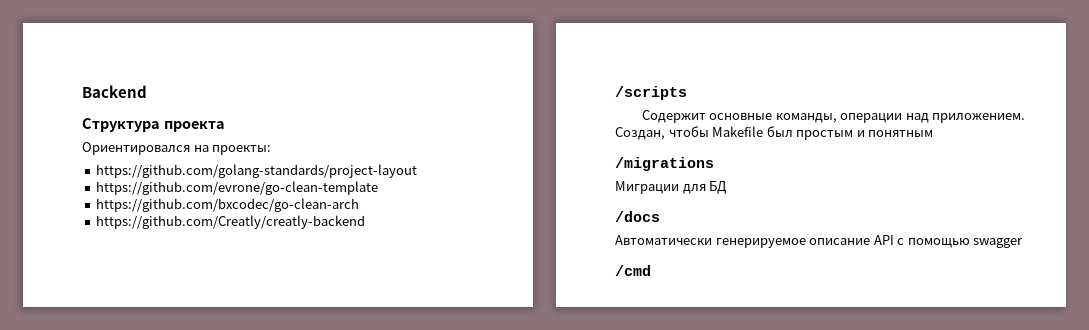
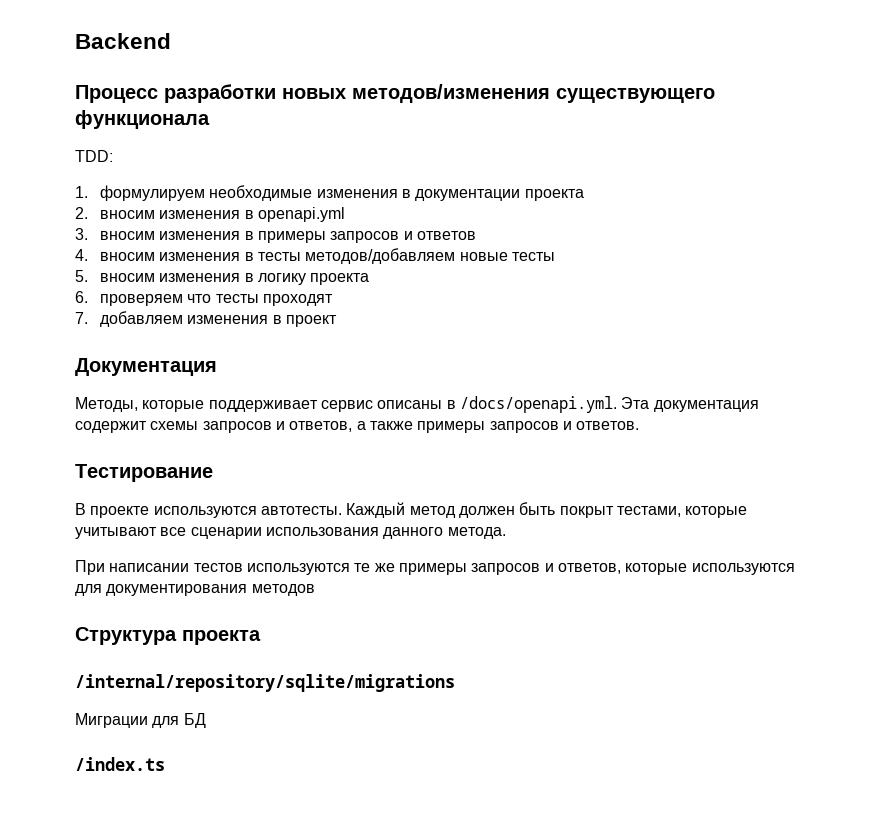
+ Процесс разработки новых методов/изменения существующего функционала
+ TDD:
+ 1. формулируем необходимые изменения в документации проекта
+ 2. вносим изменения в openapi.yml
+ 3. вносим изменения в примеры запросов и ответов
+ 4. вносим изменения в тесты методов/добавляем новые тесты
+ 5. вносим изменения в логику проекта
+ 6. проверяем что тесты проходят
+ 7. добавляем изменения в проект
+ Документация
+ Методы, которые поддерживает сервис описаны в /docs/openapi.yml. Эта документация содержит схемы запросов и ответов, а также примеры запросов и ответов.
+ Тестирование
+ В проекте используются автотесты. Каждый метод должен быть покрыт тестами, которые учитывают все сценарии использования данного метода.
+ При написании тестов используются те же примеры запросов и ответов, которые используются для документирования методов
  Структура проекта
- Ориентировался на проекты:
- https://github.com/golang-standards/project-layout
- https://github.com/evrone/go-clean-template
- https://github.com/bxcodec/go-clean-arch
- https://github.com/Creatly/creatly-backend
- /scripts
- Содержит основные команды, операции над приложением. Создан, чтобы Makefile был простым и понятным
- /migrations
+ /internal/repository/sqlite/migrations
  Миграции для БД
- /docs
- Автоматически генерируемое описание API с помощью swagger
- /cmd
+ /index.ts

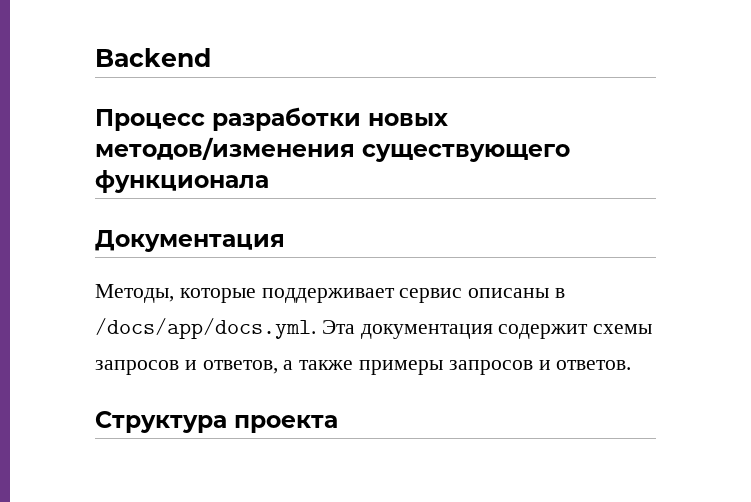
- TDD:
- 1. формулируем необходимые изменения в документации проекта
- 2. вносим изменения в openapi.yml
- 3. вносим изменения в примеры запросов и ответов
- 4. вносим изменения в тесты методов/добавляем новые тесты
- 5. вносим изменения в логику проекта
- 6. проверяем что тесты проходят
- 7. добавляем изменения в проект
- Методы, которые поддерживает сервис описаны в /docs/openapi.yml. Эта документация содержит схемы запросов и ответов, а также примеры запросов и ответов.
+ Методы, которые поддерживает сервис описаны в /docs/app/docs.yml. Эта документация содержит схемы запросов и ответов, а также примеры запросов и ответов.
- Тестирование
- В проекте используются автотесты. Каждый метод должен быть покрыт тестами, которые учитывают все сценарии использования данного метода.
- При написании тестов используются те же примеры запросов и ответов, которые используются для документирования методов
  Структура проекта
- /internal/repository/sqlite/migrations
- Миграции для БД
- /index.ts

